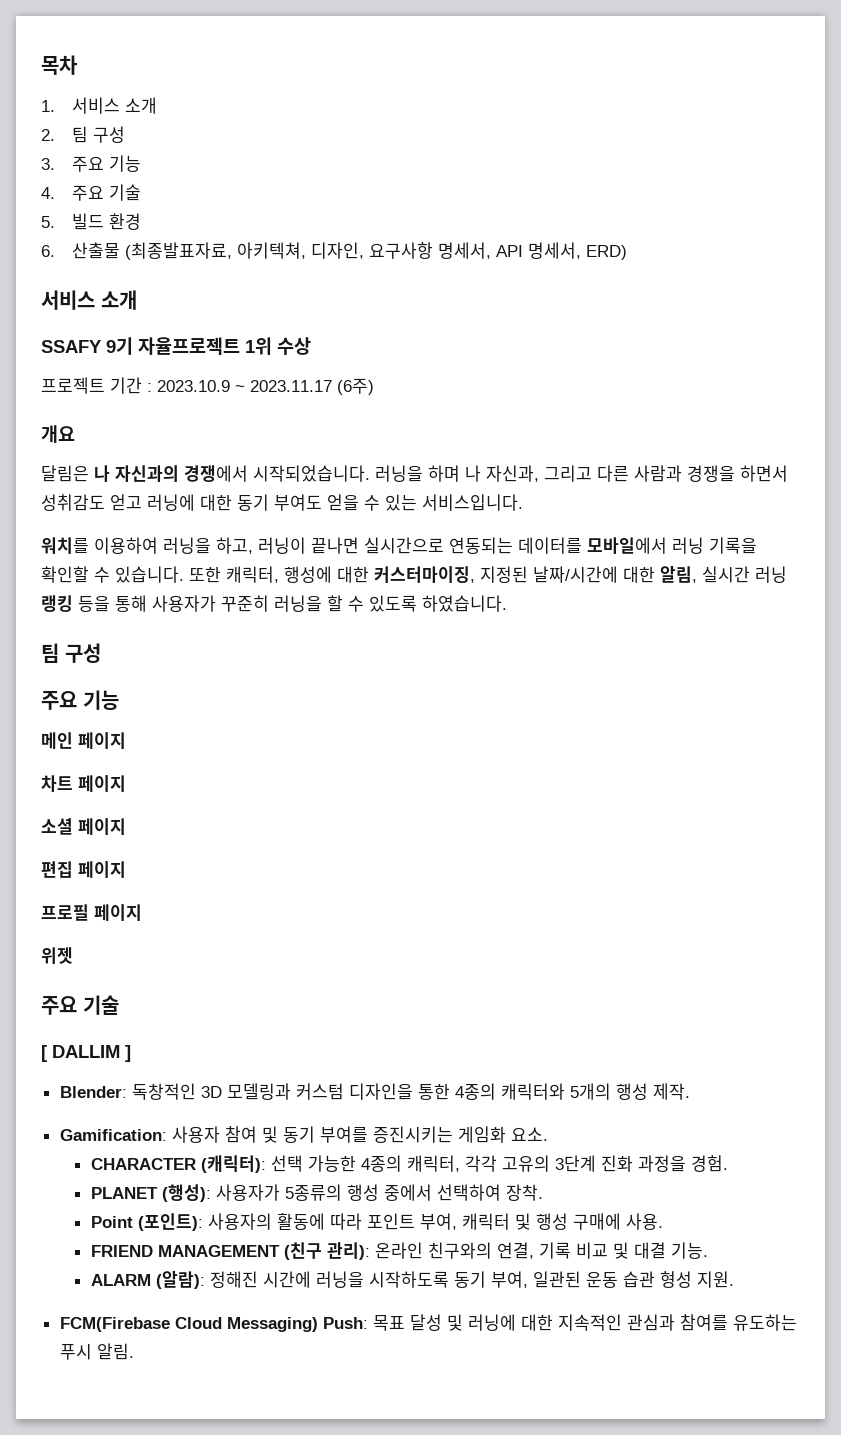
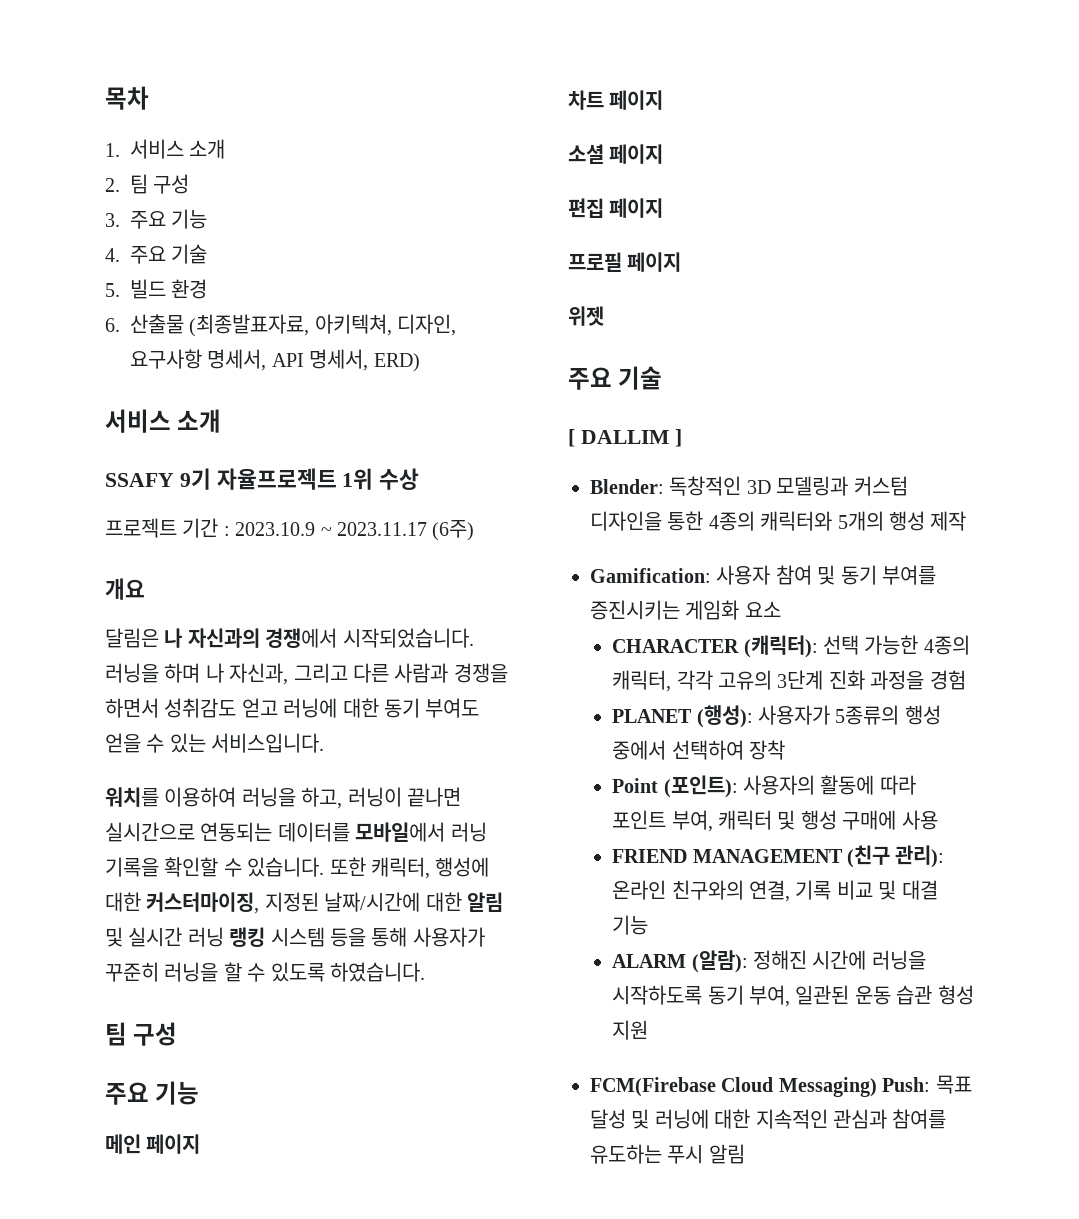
- 또한 캐릭터, 행성에 대한 커스터마이징, 지정된 날짜/시간에 대한 알림, 실시간 러닝 랭킹 등을 통해 사용자가 꾸준히 러닝을 할 수 있도록 하였습니다.
+ 또한 캐릭터, 행성에 대한 커스터마이징, 지정된 날짜/시간에 대한 알림 및 실시간 러닝 랭킹 시스템 등을 통해 사용자가 꾸준히 러닝을 할 수 있도록 하였습니다.
- Blender: 독창적인 3D 모델링과 커스텀 디자인을 통한 4종의 캐릭터와 5개의 행성 제작.
+ Blender: 독창적인 3D 모델링과 커스텀 디자인을 통한 4종의 캐릭터와 5개의 행성 제작
- Gamification: 사용자 참여 및 동기 부여를 증진시키는 게임화 요소.
+ Gamification: 사용자 참여 및 동기 부여를 증진시키는 게임화 요소
- CHARACTER (캐릭터): 선택 가능한 4종의 캐릭터, 각각 고유의 3단계 진화 과정을 경험.
+ CHARACTER (캐릭터): 선택 가능한 4종의 캐릭터, 각각 고유의 3단계 진화 과정을 경험
- PLANET (행성): 사용자가 5종류의 행성 중에서 선택하여 장착.
+ PLANET (행성): 사용자가 5종류의 행성 중에서 선택하여 장착
- Point (포인트): 사용자의 활동에 따라 포인트 부여, 캐릭터 및 행성 구매에 사용.
+ Point (포인트): 사용자의 활동에 따라 포인트 부여, 캐릭터 및 행성 구매에 사용
- FRIEND MANAGEMENT (친구 관리): 온라인 친구와의 연결, 기록 비교 및 대결 기능.
+ FRIEND MANAGEMENT (친구 관리): 온라인 친구와의 연결, 기록 비교 및 대결 기능
- ALARM (알람): 정해진 시간에 러닝을 시작하도록 동기 부여, 일관된 운동 습관 형성 지원.
+ ALARM (알람): 정해진 시간에 러닝을 시작하도록 동기 부여, 일관된 운동 습관 형성 지원
- FCM(Firebase Cloud Messaging) Push: 목표 달성 및 러닝에 대한 지속적인 관심과 참여를 유도하는 푸시 알림.
+ FCM(Firebase Cloud Messaging) Push: 목표 달성 및 러닝에 대한 지속적인 관심과 참여를 유도하는 푸시 알림

